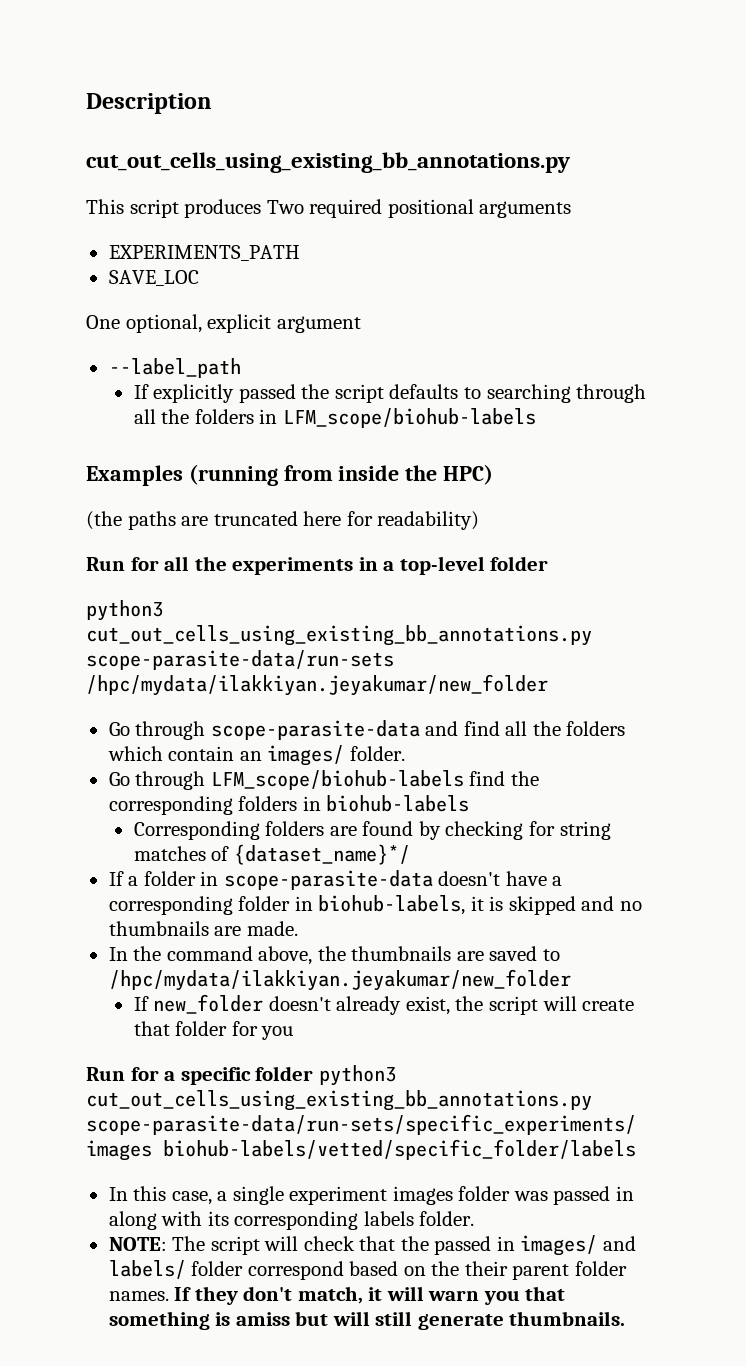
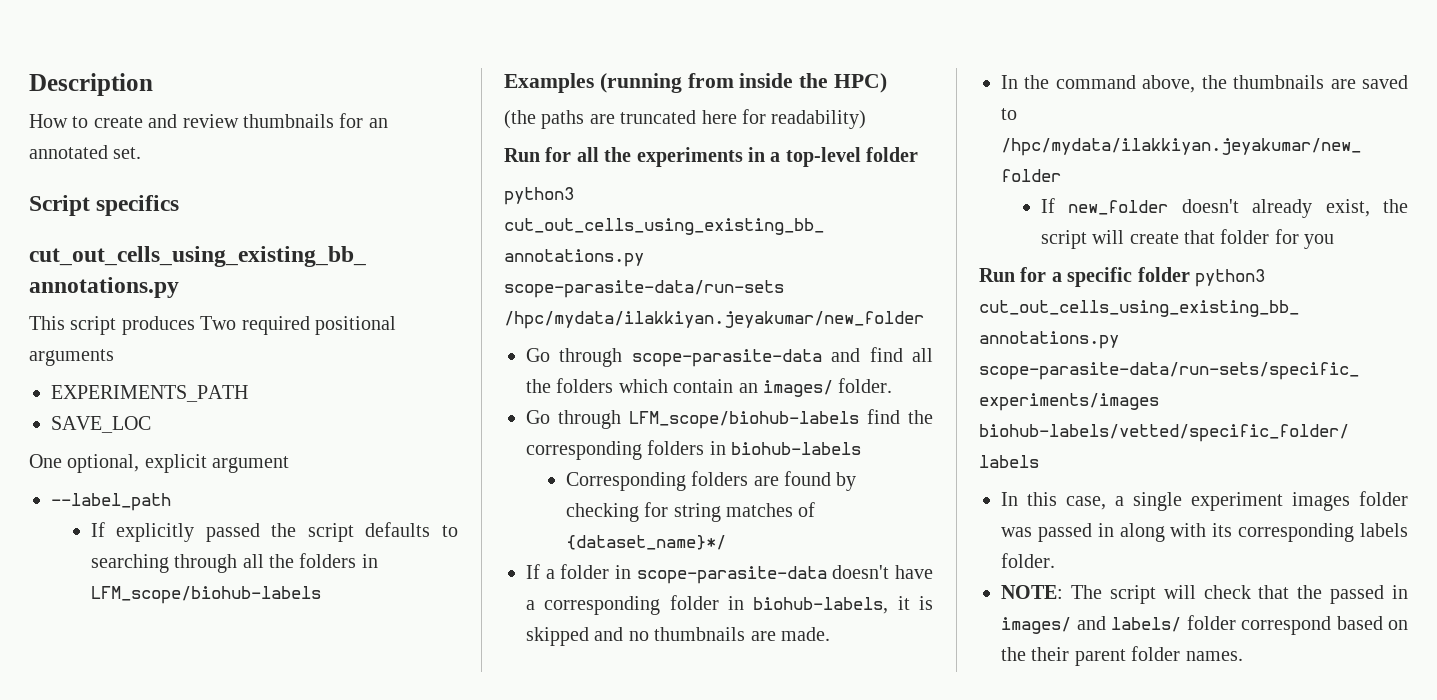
+ How to create and review thumbnails for an annotated set.
+ Script specifics
- If they don't match, it will warn you that something is amiss but will still generate thumbnails.

